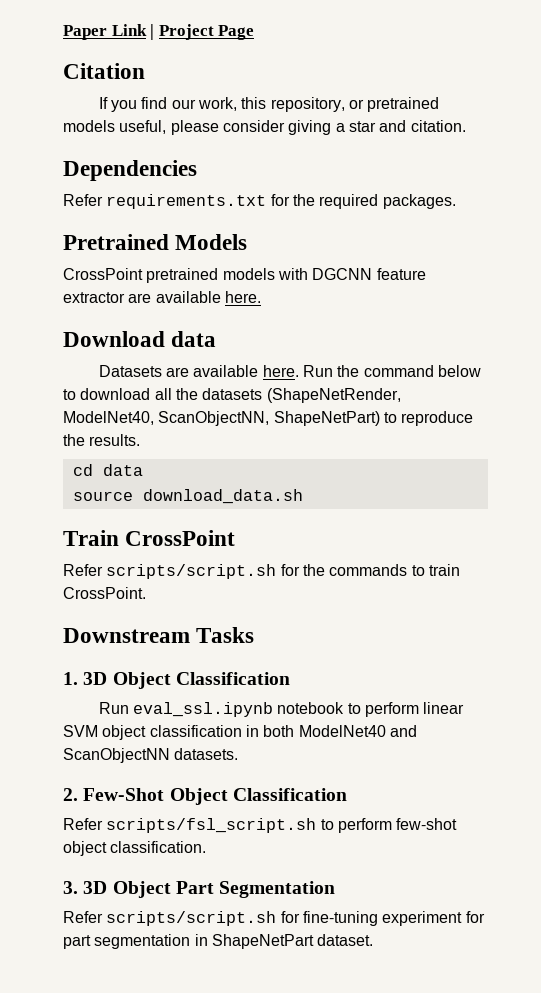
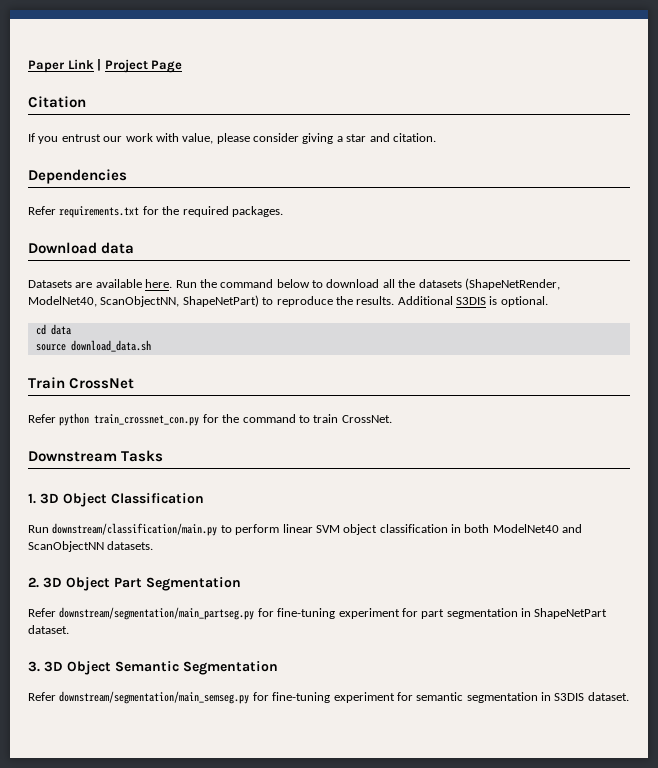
- If you find our work, this repository, or pretrained models useful, please consider giving a star and citation.
+ If you entrust our work with value, please consider giving a star and citation.
- Pretrained Models
- CrossPoint pretrained models with DGCNN feature extractor are available here.
+ Additional S3DIS is optional.
- Train CrossPoint
- Refer scripts/script.sh for the commands to train CrossPoint.
+ Train CrossNet
+ Refer python train_crossnet_con.py for the command to train CrossNet.
- Run eval_ssl.ipynb notebook to perform linear SVM object classification in both ModelNet40 and ScanObjectNN datasets.
+ Run downstream/classification/main.py to perform linear SVM object classification in both ModelNet40 and ScanObjectNN datasets.
- 2. Few-Shot Object Classification
- Refer scripts/fsl_script.sh to perform few-shot object classification.
- 3. 3D Object Part Segmentation
+ 2. 3D Object Part Segmentation
- Refer scripts/script.sh for fine-tuning experiment for part segmentation in ShapeNetPart dataset.
+ Refer downstream/segmentation/main_partseg.py for fine-tuning experiment for part segmentation in ShapeNetPart dataset.
+ 3. 3D Object Semantic Segmentation
+ Refer downstream/segmentation/main_semseg.py for fine-tuning experiment for semantic segmentation in S3DIS dataset.

